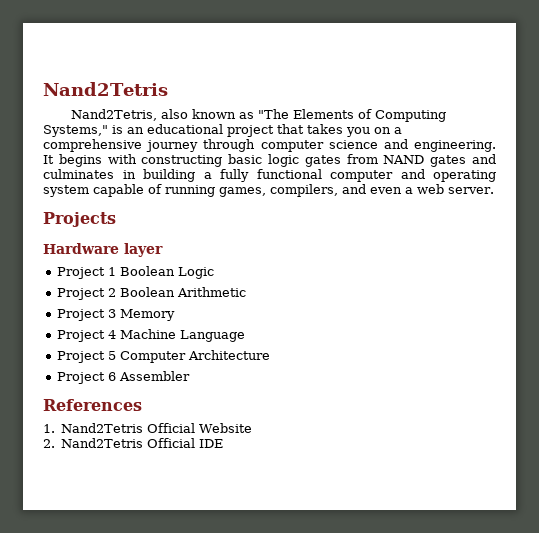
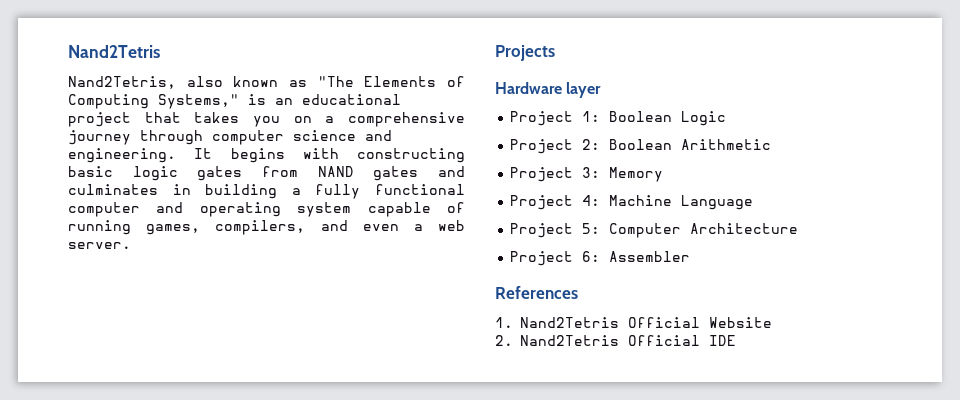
- Project 1 Boolean Logic
+ Project 1: Boolean Logic
- Project 2 Boolean Arithmetic
+ Project 2: Boolean Arithmetic
- Project 3 Memory
+ Project 3: Memory
- Project 4 Machine Language
+ Project 4: Machine Language
- Project 5 Computer Architecture
+ Project 5: Computer Architecture
- Project 6 Assembler
+ Project 6: Assembler

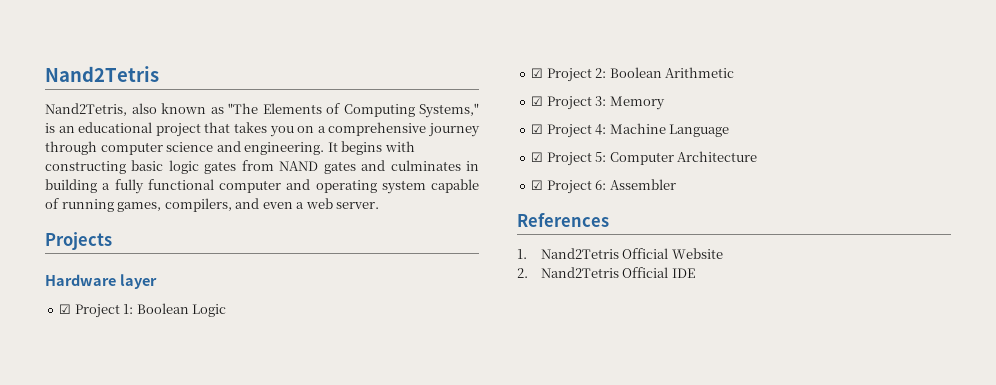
- Project 1: Boolean Logic
+ ☑ Project 1: Boolean Logic
- Project 2: Boolean Arithmetic
+ ☑ Project 2: Boolean Arithmetic
- Project 3: Memory
+ ☑ Project 3: Memory
- Project 4: Machine Language
+ ☑ Project 4: Machine Language
- Project 5: Computer Architecture
+ ☑ Project 5: Computer Architecture
- Project 6: Assembler
+ ☑ Project 6: Assembler

